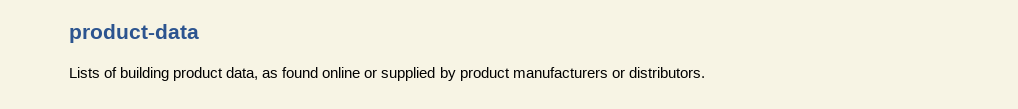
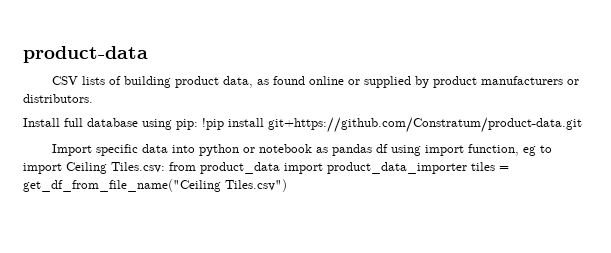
- Lists of building product data, as found online or supplied by product manufacturers or distributors.
+ CSV lists of building product data, as found online or supplied by product manufacturers or distributors.
+ Install full database using pip: !pip install git+https://github.com/Constratum/product-data.git
+ Import specific data into python or notebook as pandas df using import function, eg to import Ceiling Tiles.csv: from product_data import product_data_importer tiles = get_df_from_file_name("Ceiling Tiles.csv")

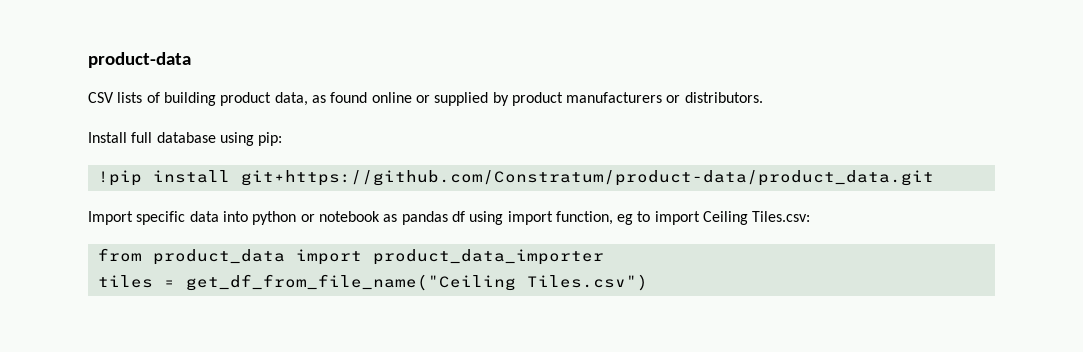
- Install full database using pip: !pip install git+https://github.com/Constratum/product-data.git
+ Install full database using pip:
+ !pip install git+https://github.com/Constratum/product-data/product_data.git
- Import specific data into python or notebook as pandas df using import function, eg to import Ceiling Tiles.csv: from product_data import product_data_importer tiles = get_df_from_file_name("Ceiling Tiles.csv")
+ Import specific data into python or notebook as pandas df using import function, eg to import Ceiling Tiles.csv:
+ from product_data import product_data_importer
+ tiles = get_df_from_file_name("Ceiling Tiles.csv")

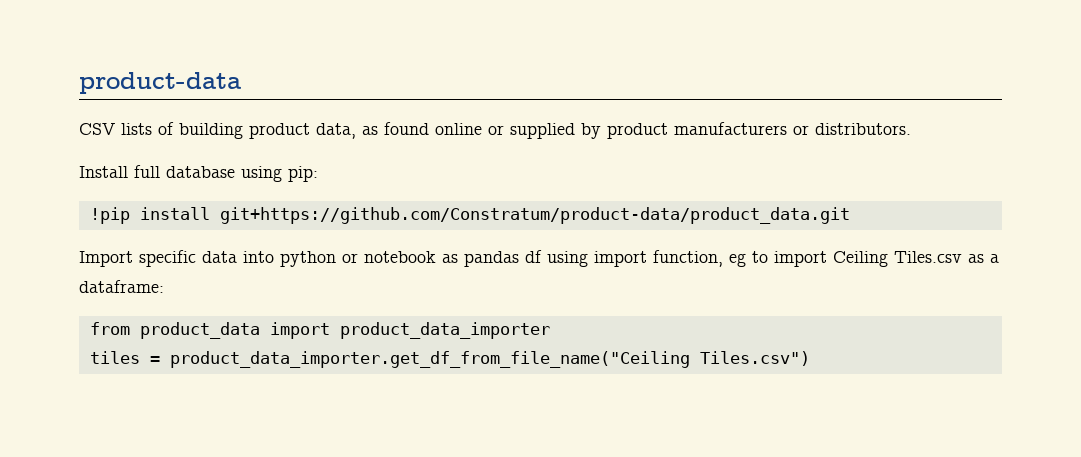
- Import specific data into python or notebook as pandas df using import function, eg to import Ceiling Tiles.csv:
+ Import specific data into python or notebook as pandas df using import function, eg to import Ceiling Tiles.csv as a dataframe:
- tiles = get_df_from_file_name("Ceiling Tiles.csv")
+ tiles = product_data_importer.get_df_from_file_name("Ceiling Tiles.csv")

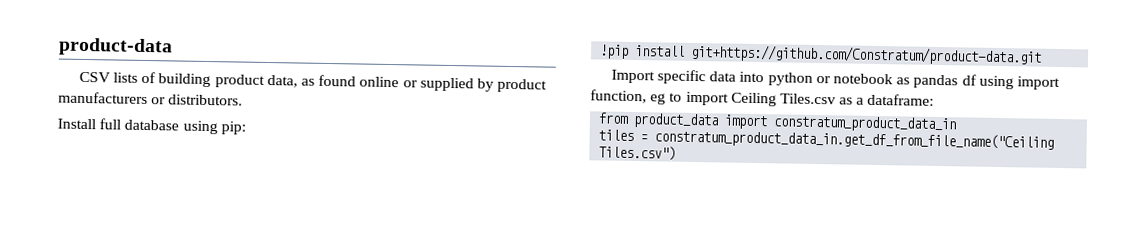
- !pip install git+https://github.com/Constratum/product-data/product_data.git
+ !pip install git+https://github.com/Constratum/product-data.git
- from product_data import product_data_importer
+ from product_data import constratum_product_data_in
- tiles = product_data_importer.get_df_from_file_name("Ceiling Tiles.csv")
+ tiles = constratum_product_data_in.get_df_from_file_name("Ceiling Tiles.csv")

